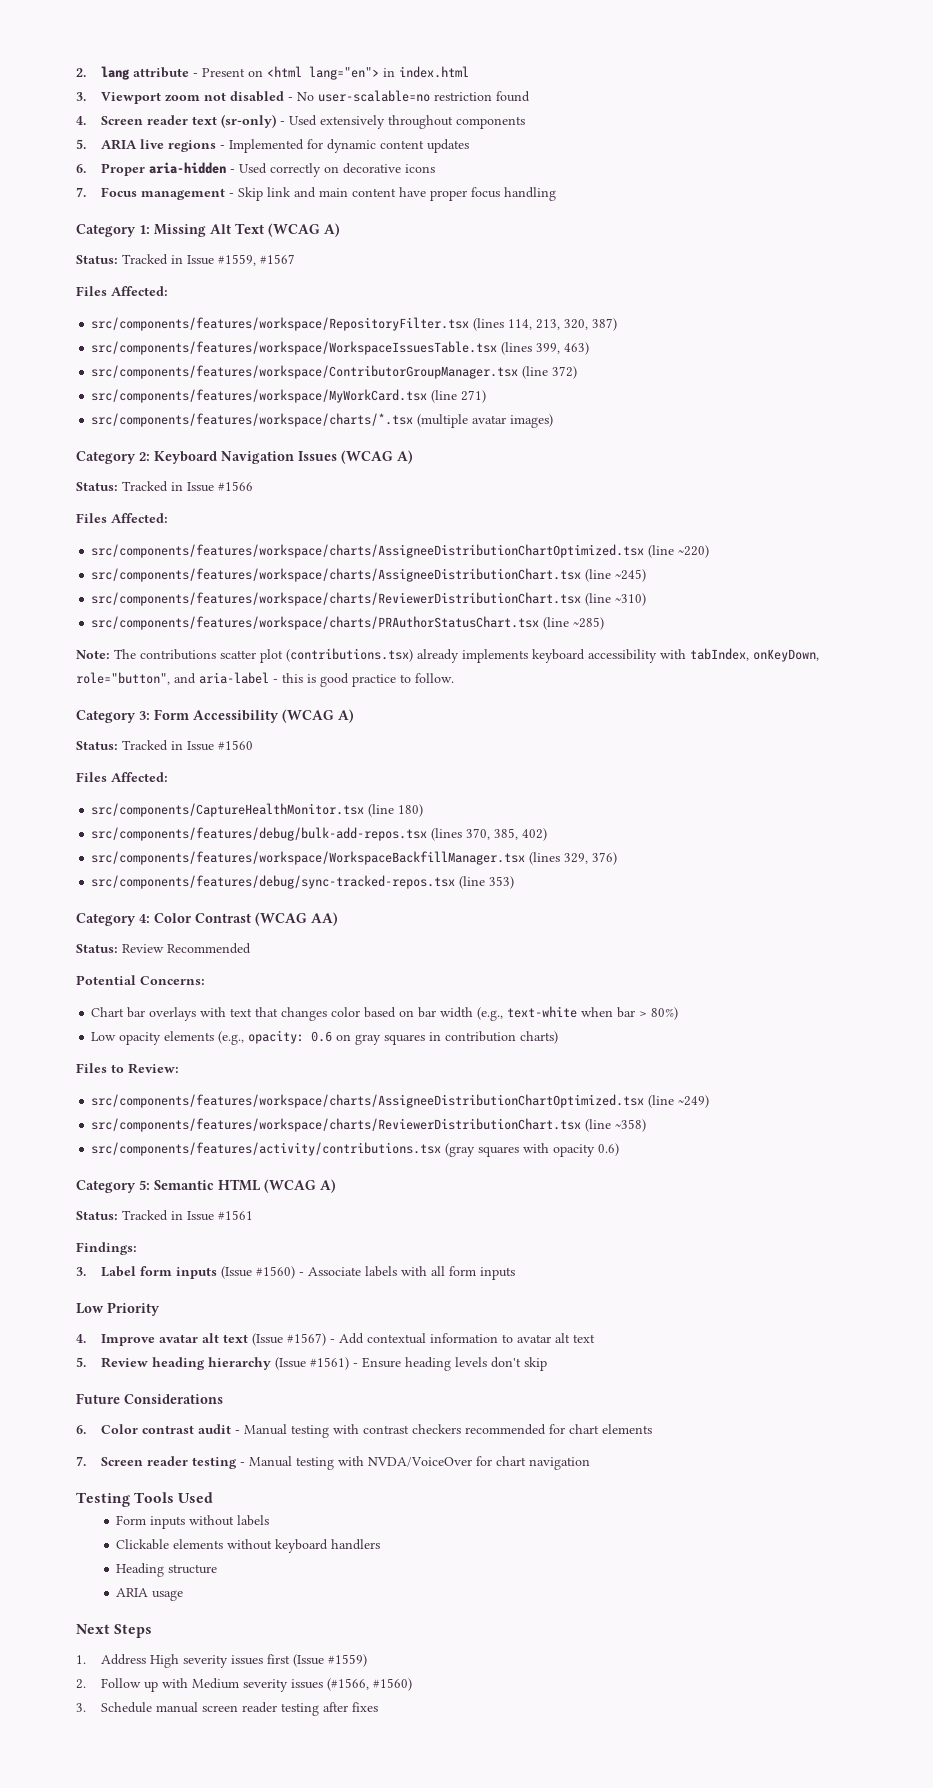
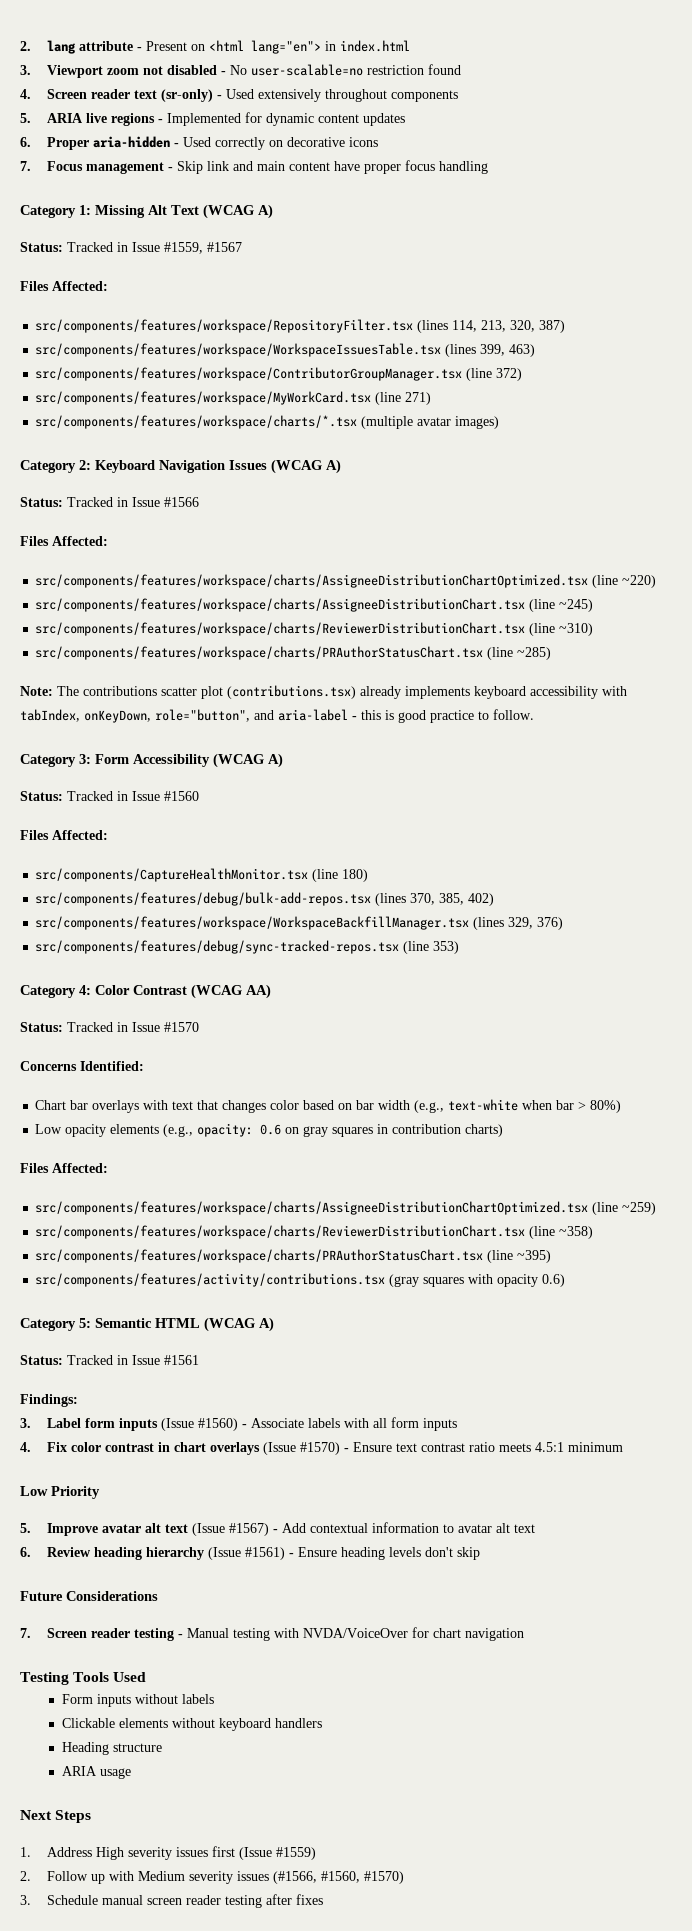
- Status: Review Recommended
- Potential Concerns:
+ Status: Tracked in Issue #1570
+ Concerns Identified:
  Low opacity elements (e.g., opacity: 0.6 on gray squares in contribution charts)
- Files to Review:
- src/components/features/workspace/charts/AssigneeDistributionChartOptimized.tsx (line ~249)
+ Files Affected:
+ src/components/features/workspace/charts/AssigneeDistributionChartOptimized.tsx (line ~259)
+ src/components/features/workspace/charts/PRAuthorStatusChart.tsx (line ~395)
+ 4. Fix color contrast in chart overlays (Issue #1570) - Ensure text contrast ratio meets 4.5:1 minimum
- 4. Improve avatar alt text (Issue #1567) - Add contextual information to avatar alt text
+ 5. Improve avatar alt text (Issue #1567) - Add contextual information to avatar alt text
- 5. Review heading hierarchy (Issue #1561) - Ensure heading levels don't skip
+ 6. Review heading hierarchy (Issue #1561) - Ensure heading levels don't skip
- 6. Color contrast audit - Manual testing with contrast checkers recommended for chart elements
- 2. Follow up with Medium severity issues (#1566, #1560)
+ 2. Follow up with Medium severity issues (#1566, #1560, #1570)

